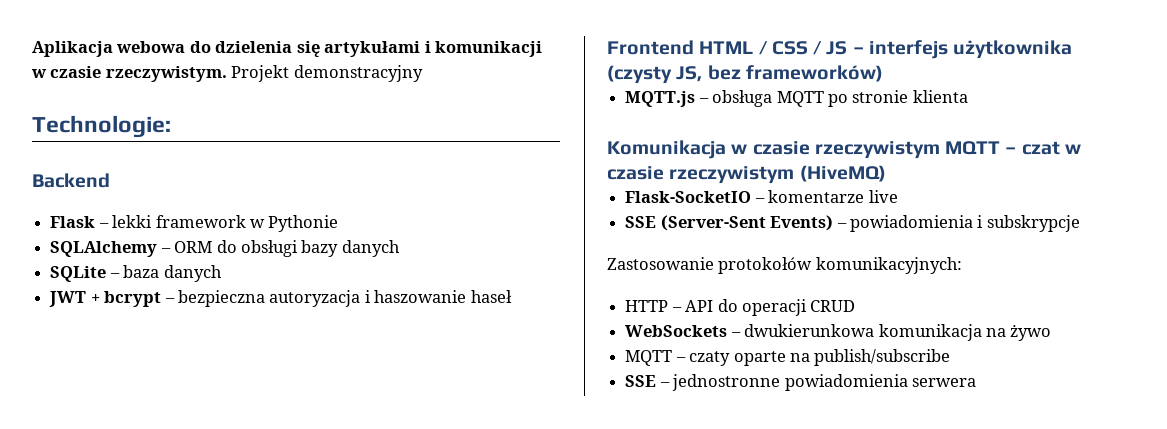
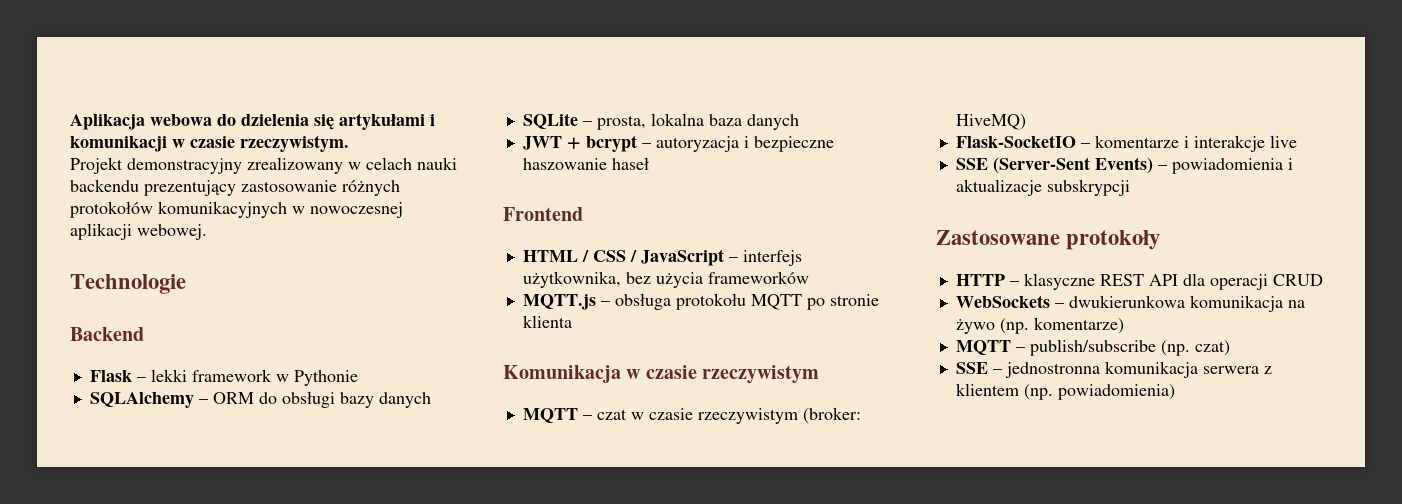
- Aplikacja webowa do dzielenia się artykułami i komunikacji w czasie rzeczywistym. Projekt demonstracyjny
- Technologie:
+ Aplikacja webowa do dzielenia się artykułami i komunikacji w czasie rzeczywistym.
+ Projekt demonstracyjny zrealizowany w celach nauki backendu prezentujący zastosowanie różnych protokołów komunikacyjnych w nowoczesnej aplikacji webowej.
+ Technologie
- SQLite – baza danych
+ SQLite – prosta, lokalna baza danych
- JWT + bcrypt – bezpieczna autoryzacja i haszowanie haseł
+ JWT + bcrypt – autoryzacja i bezpieczne haszowanie haseł
- Frontend HTML / CSS / JS – interfejs użytkownika (czysty JS, bez frameworków)
+ Frontend
+ HTML / CSS / JavaScript – interfejs użytkownika, bez użycia frameworków
- MQTT.js – obsługa MQTT po stronie klienta
+ MQTT.js – obsługa protokołu MQTT po stronie klienta
- Komunikacja w czasie rzeczywistym MQTT – czat w czasie rzeczywistym (HiveMQ)
+ Komunikacja w czasie rzeczywistym
+ MQTT – czat w czasie rzeczywistym (broker: HiveMQ)
- Flask-SocketIO – komentarze live
+ Flask-SocketIO – komentarze i interakcje live
- SSE (Server-Sent Events) – powiadomienia i subskrypcje
- Zastosowanie protokołów komunikacyjnych:
- HTTP – API do operacji CRUD
+ SSE (Server-Sent Events) – powiadomienia i aktualizacje subskrypcji
+ Zastosowane protokoły
+ HTTP – klasyczne REST API dla operacji CRUD
- WebSockets – dwukierunkowa komunikacja na żywo
- MQTT – czaty oparte na publish/subscribe
+ WebSockets – dwukierunkowa komunikacja na żywo (np. komentarze)
+ MQTT – publish/subscribe (np. czat)
- SSE – jednostronne powiadomienia serwera
+ SSE – jednostronna komunikacja serwera z klientem (np. powiadomienia)

